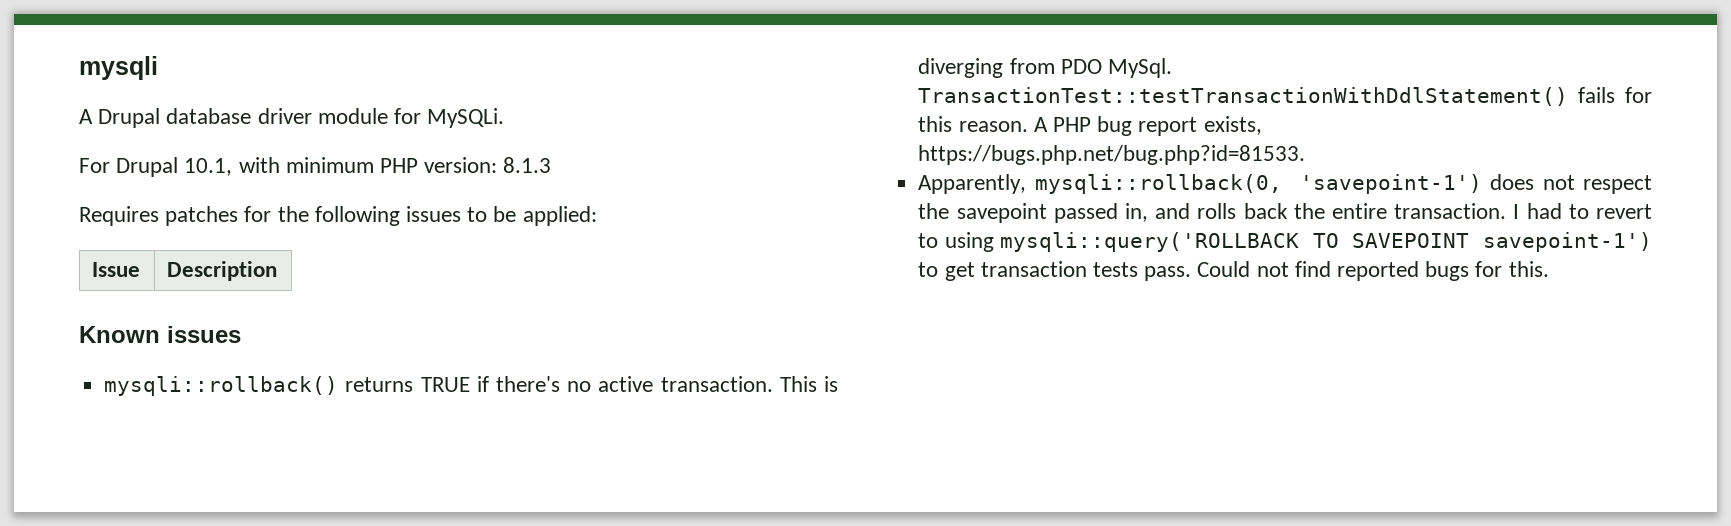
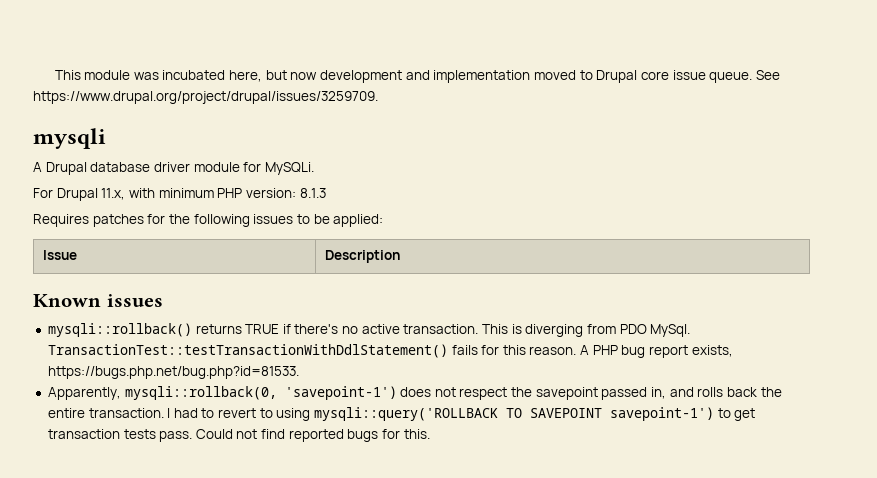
+ This module was incubated here, but now development and implementation moved to Drupal core issue queue. See https://www.drupal.org/project/drupal/issues/3259709.
- For Drupal 10.1, with minimum PHP version: 8.1.3
+ For Drupal 11.x, with minimum PHP version: 8.1.3

